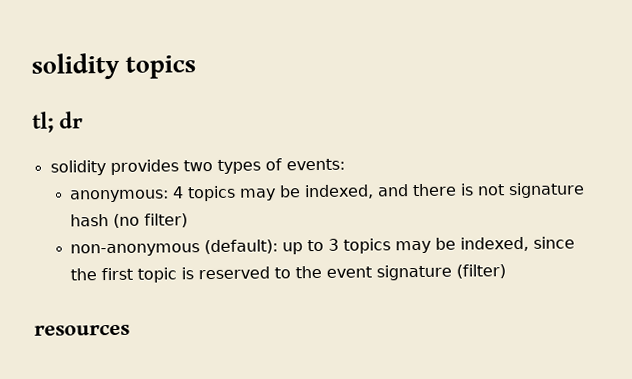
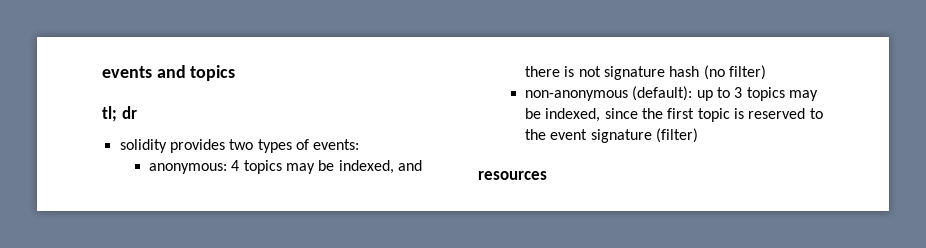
- solidity topics
+ events and topics

